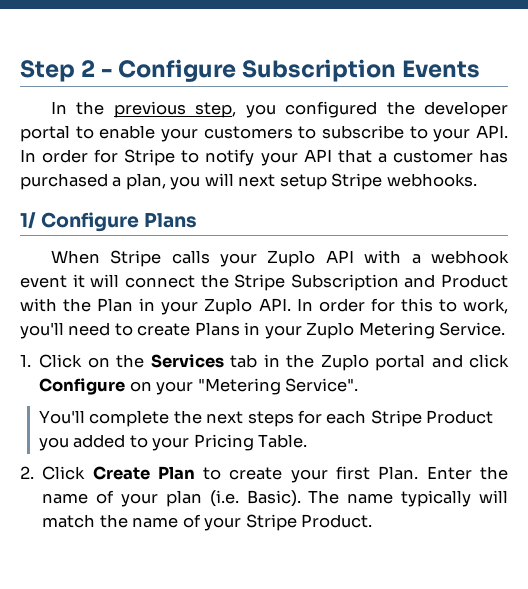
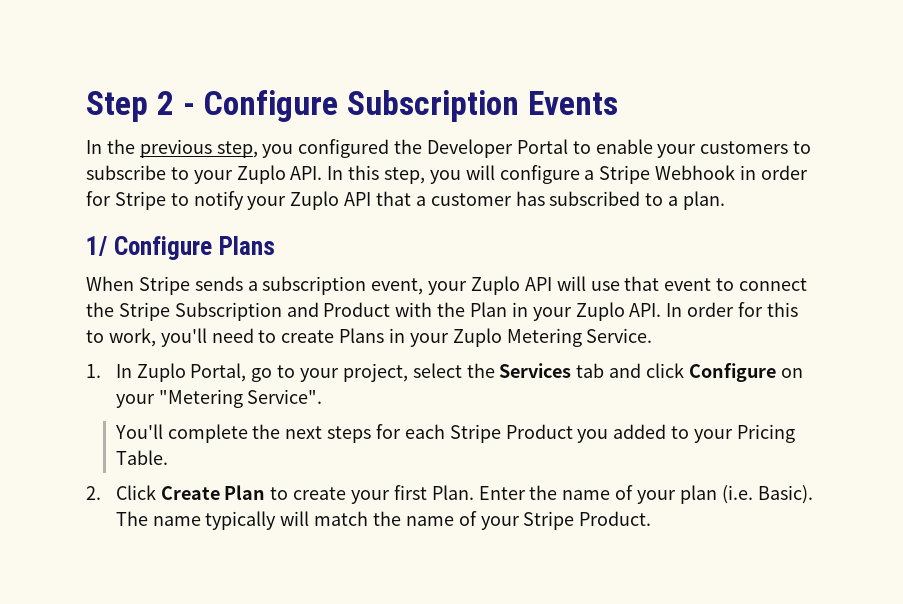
- In the previous step, you configured the developer portal to enable your customers to subscribe to your API. In order for Stripe to notify your API that a customer has purchased a plan, you will next setup Stripe webhooks.
+ In the previous step, you configured the Developer Portal to enable your customers to subscribe to your Zuplo API. In this step, you will configure a Stripe Webhook in order for Stripe to notify your Zuplo API that a customer has subscribed to a plan.
- When Stripe calls your Zuplo API with a webhook event it will connect the Stripe Subscription and Product with the Plan in your Zuplo API. In order for this to work, you'll need to create Plans in your Zuplo Metering Service.
+ When Stripe sends a subscription event, your Zuplo API will use that event to connect the Stripe Subscription and Product with the Plan in your Zuplo API. In order for this to work, you'll need to create Plans in your Zuplo Metering Service.
- 1. Click on the Services tab in the Zuplo portal and click Configure on your "Metering Service".
+ 1. In Zuplo Portal, go to your project, select the Services tab and click Configure on your "Metering Service".

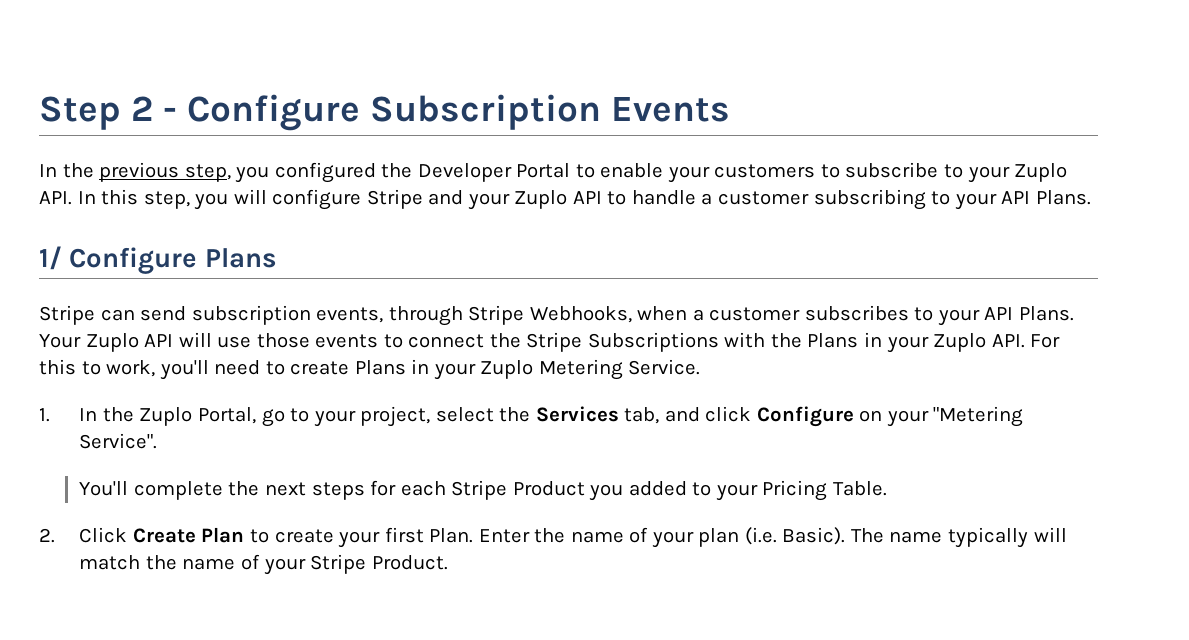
- In the previous step, you configured the Developer Portal to enable your customers to subscribe to your Zuplo API. In this step, you will configure a Stripe Webhook in order for Stripe to notify your Zuplo API that a customer has subscribed to a plan.
+ In the previous step, you configured the Developer Portal to enable your customers to subscribe to your Zuplo API. In this step, you will configure Stripe and your Zuplo API to handle a customer subscribing to your API Plans.
  1/ Configure Plans
- When Stripe sends a subscription event, your Zuplo API will use that event to connect the Stripe Subscription and Product with the Plan in your Zuplo API. In order for this to work, you'll need to create Plans in your Zuplo Metering Service.
+ Stripe can send subscription events, through Stripe Webhooks, when a customer subscribes to your API Plans. Your Zuplo API will use those events to connect the Stripe Subscriptions with the Plans in your Zuplo API. For this to work, you'll need to create Plans in your Zuplo Metering Service.
- 1. In Zuplo Portal, go to your project, select the Services tab and click Configure on your "Metering Service".
+ 1. In the Zuplo Portal, go to your project, select the Services tab, and click Configure on your "Metering Service".

